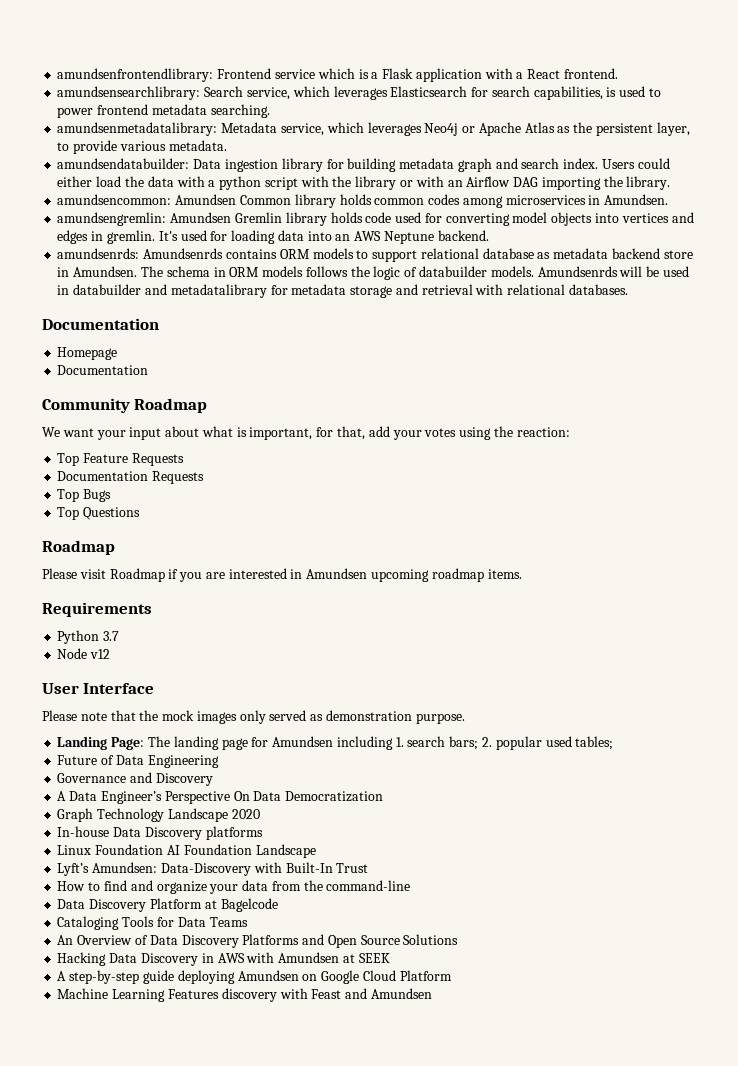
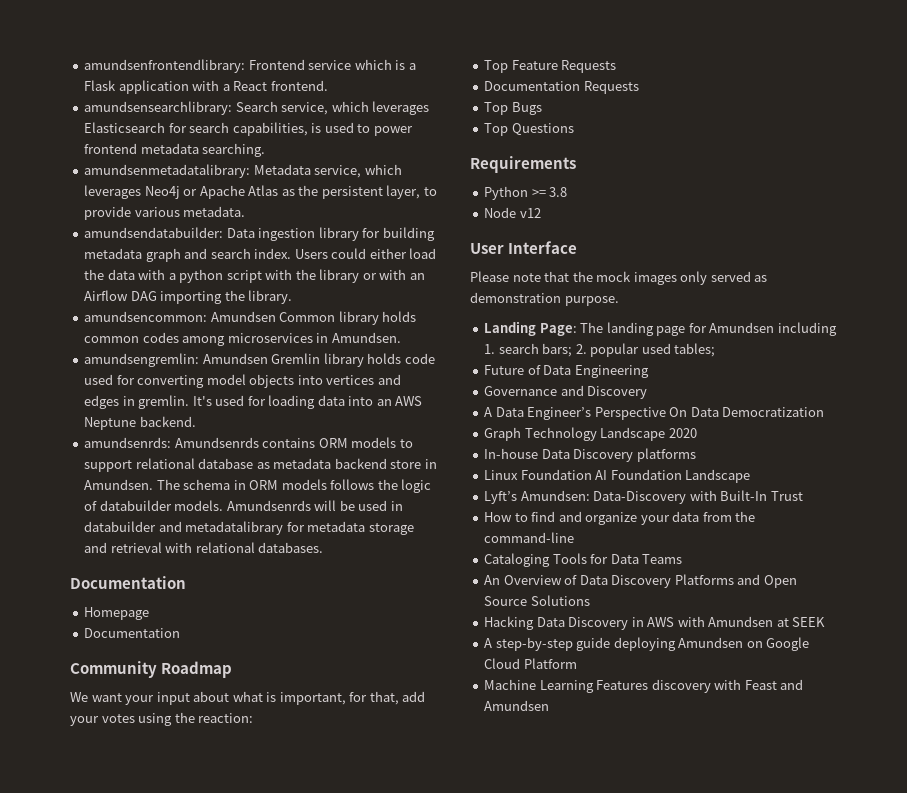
  Top Questions
- Roadmap
- Please visit Roadmap if you are interested in Amundsen upcoming roadmap items.
- Python 3.7
+ Python >= 3.8
- Data Discovery Platform at Bagelcode

